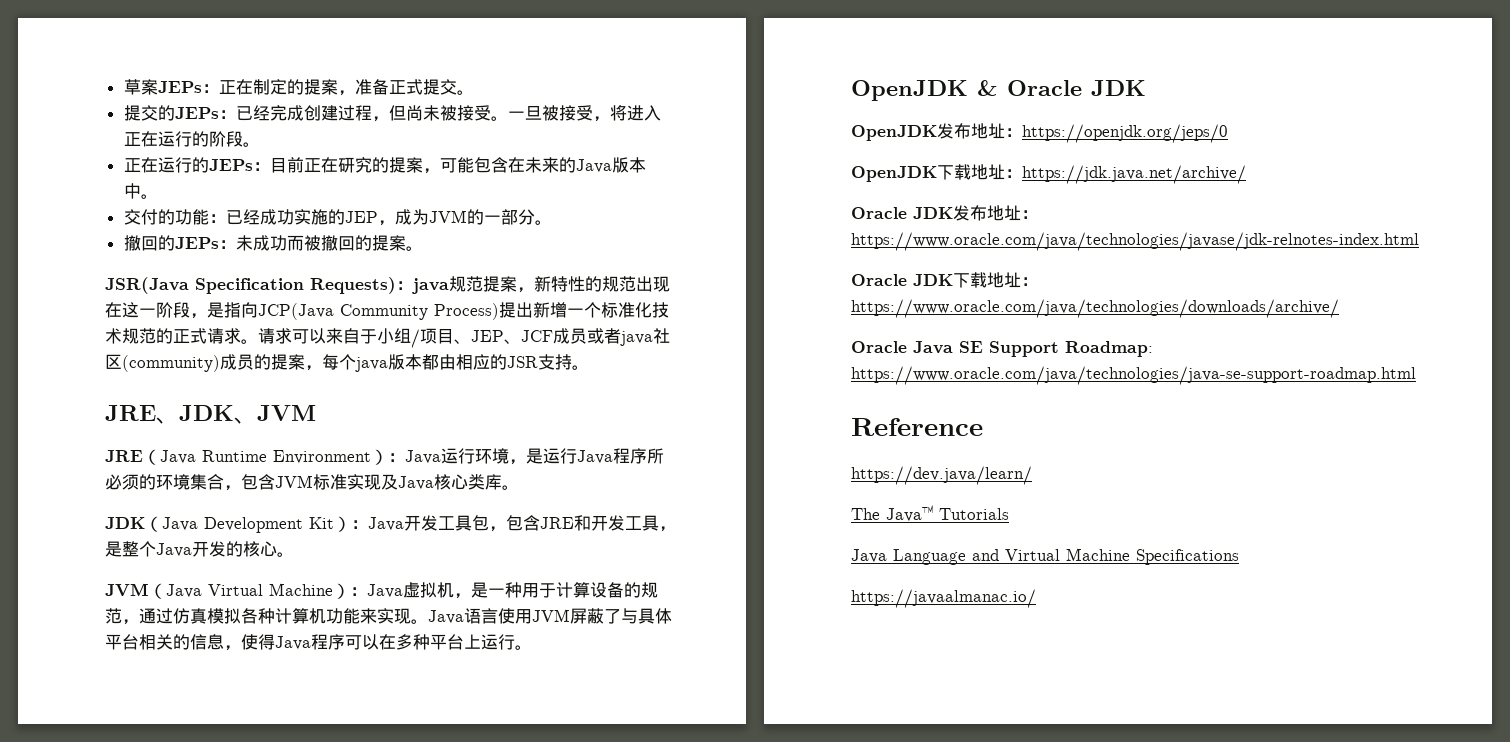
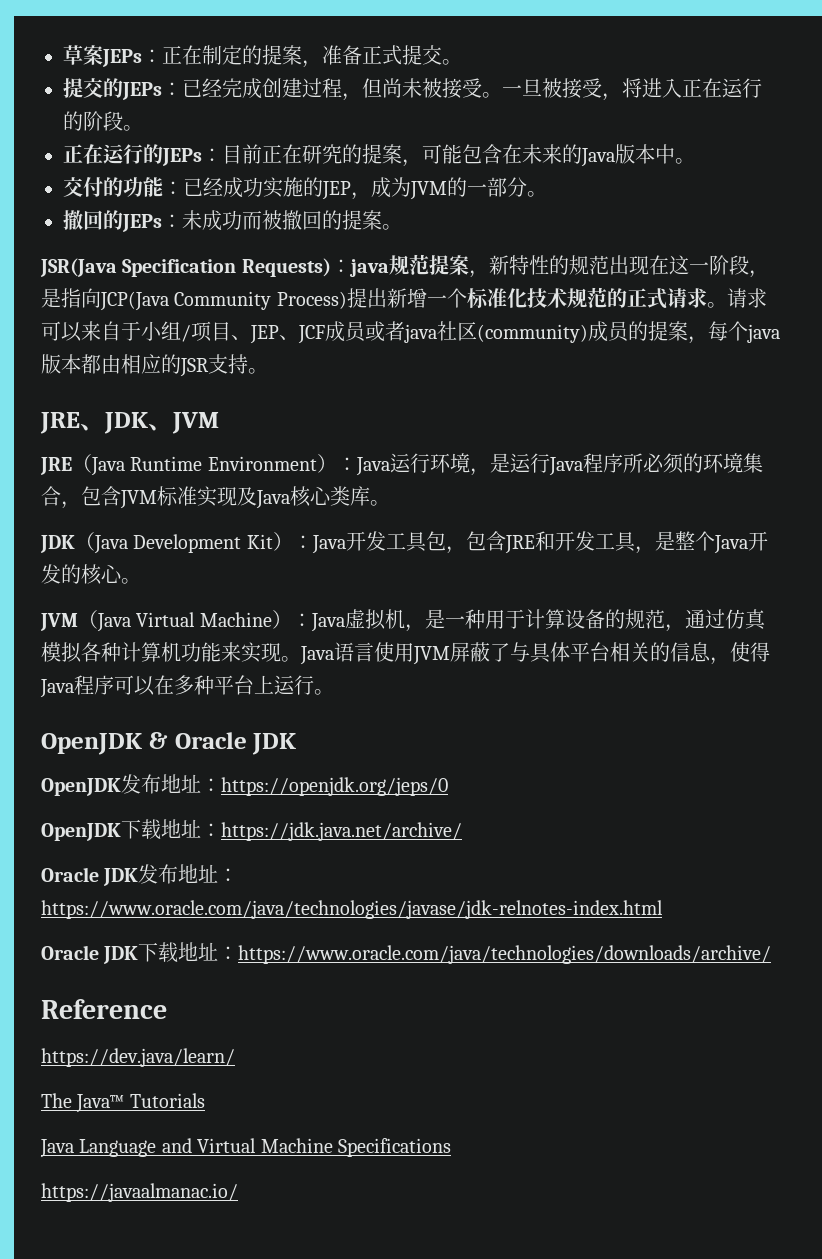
- Oracle Java SE Support Roadmap: https://www.oracle.com/java/technologies/java-se-support-roadmap.html

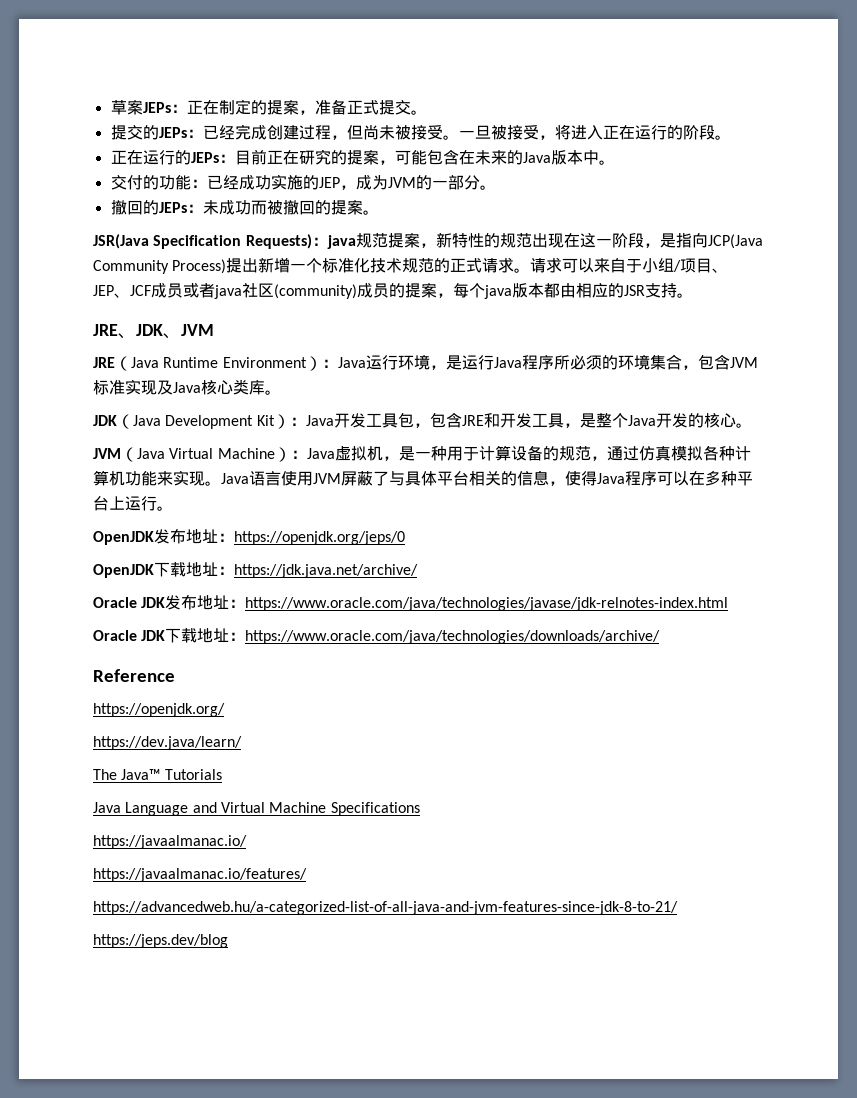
- OpenJDK & Oracle JDK
+ https://openjdk.org/
+ https://javaalmanac.io/features/
+ https://advancedweb.hu/a-categorized-list-of-all-java-and-jvm-features-since-jdk-8-to-21/
+ https://jeps.dev/blog

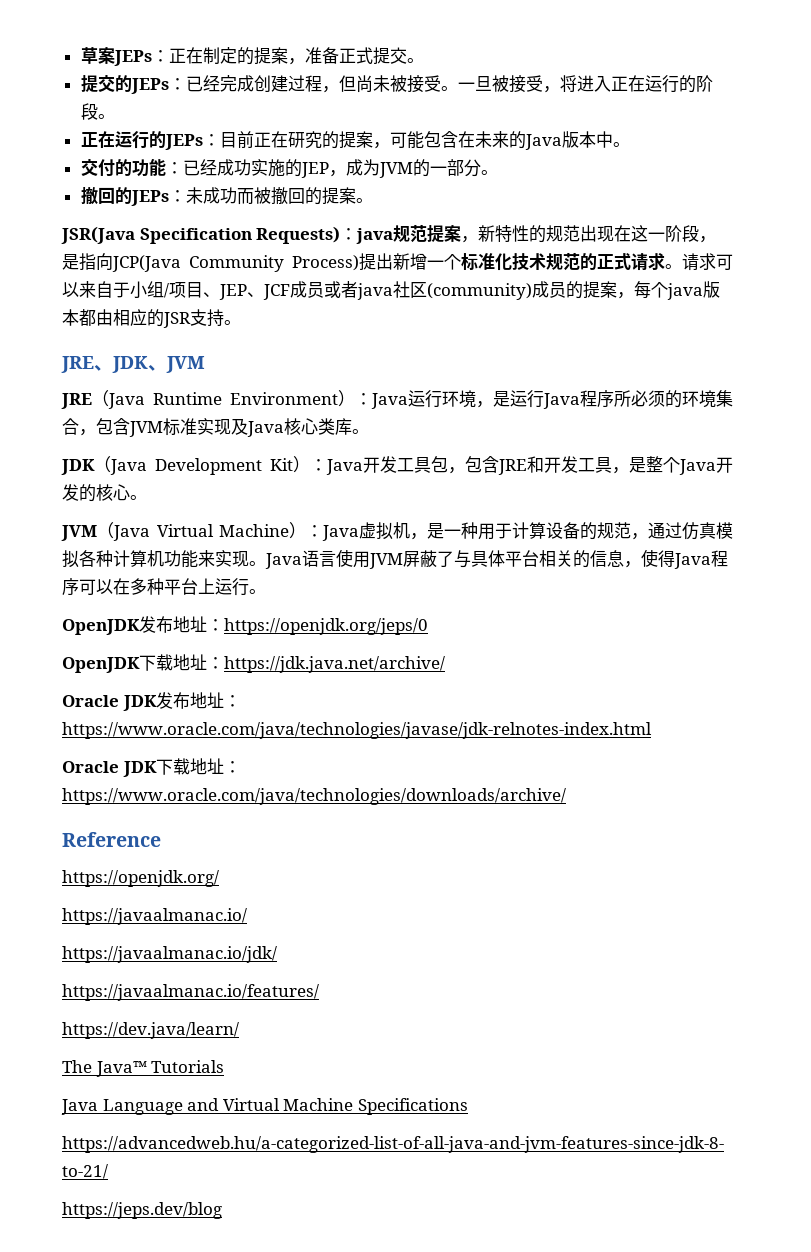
+ https://javaalmanac.io/
+ https://javaalmanac.io/jdk/
+ https://javaalmanac.io/features/
- https://javaalmanac.io/
- https://javaalmanac.io/features/

